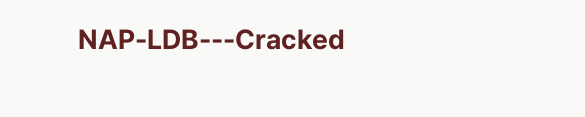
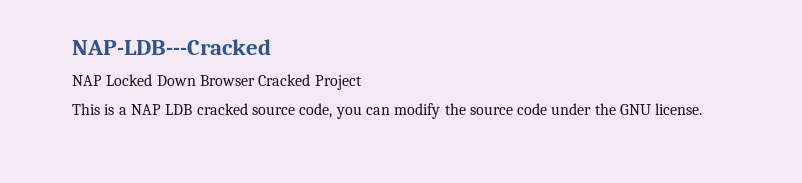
+ NAP Locked Down Browser Cracked Project
+ This is a NAP LDB cracked source code, you can modify the source code under the GNU license.

